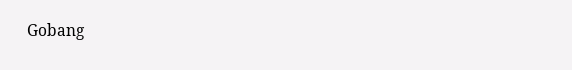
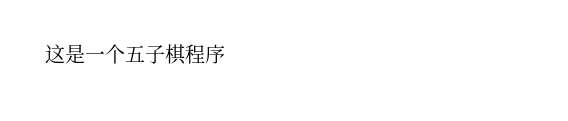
- Gobang
+ 这是一个五子棋程序

